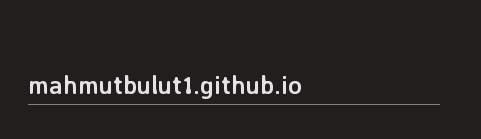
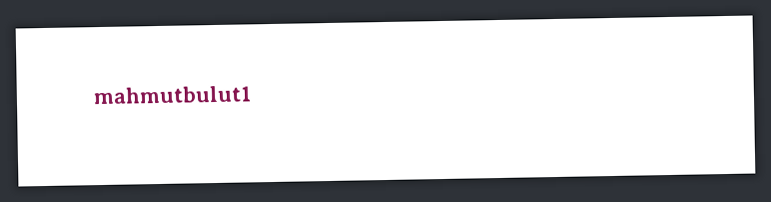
- mahmutbulut1.github.io
+ mahmutbulut1

